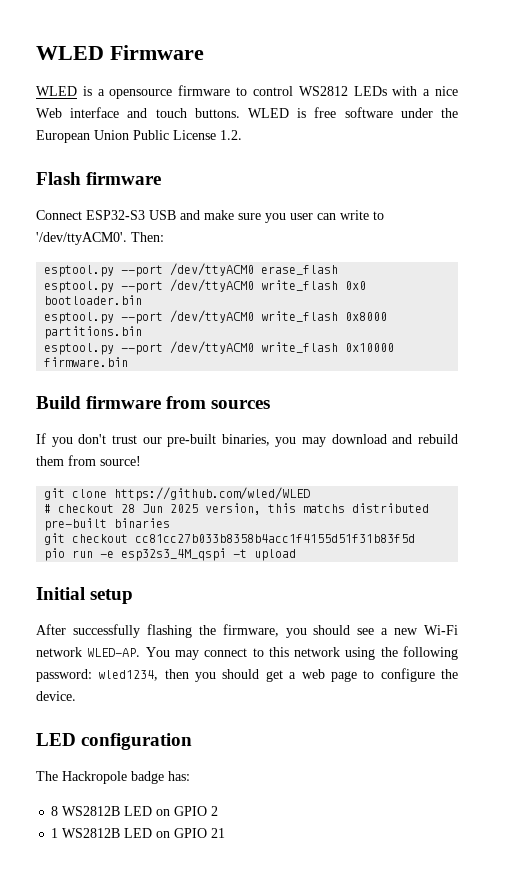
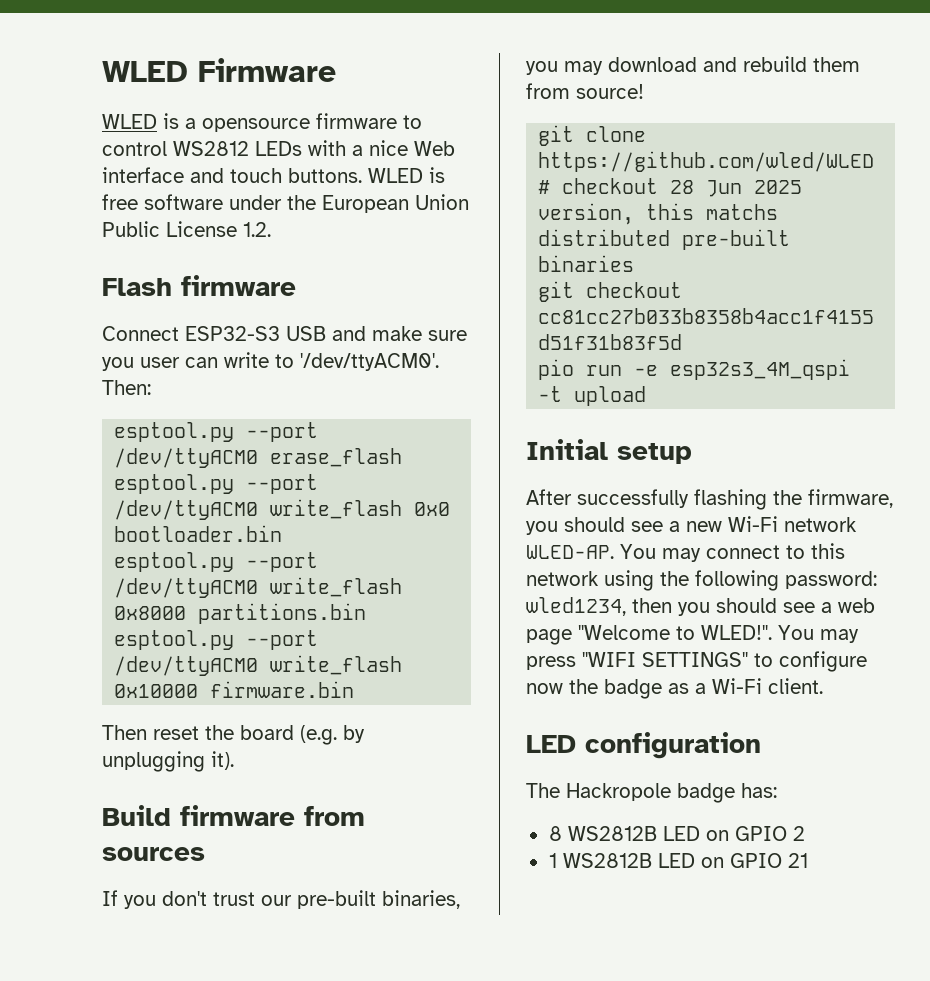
+ Then reset the board (e.g. by unplugging it).
- You may connect to this network using the following password: wled1234, then you should get a web page to configure the device.
+ You may connect to this network using the following password: wled1234, then you should see a web page "Welcome to WLED!". You may press "WIFI SETTINGS" to configure now the badge as a Wi-Fi client.

